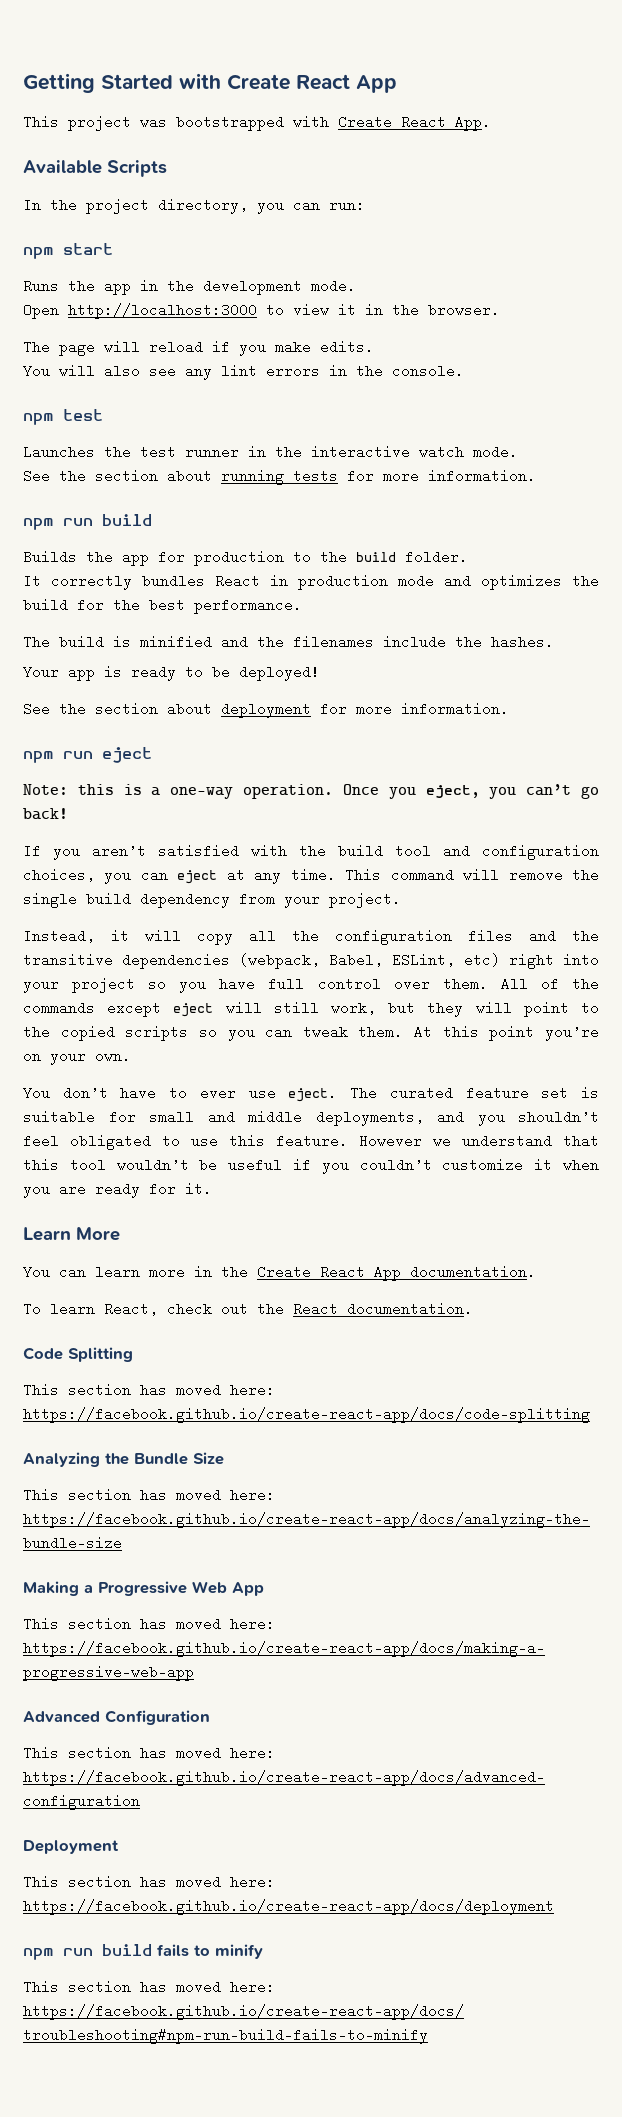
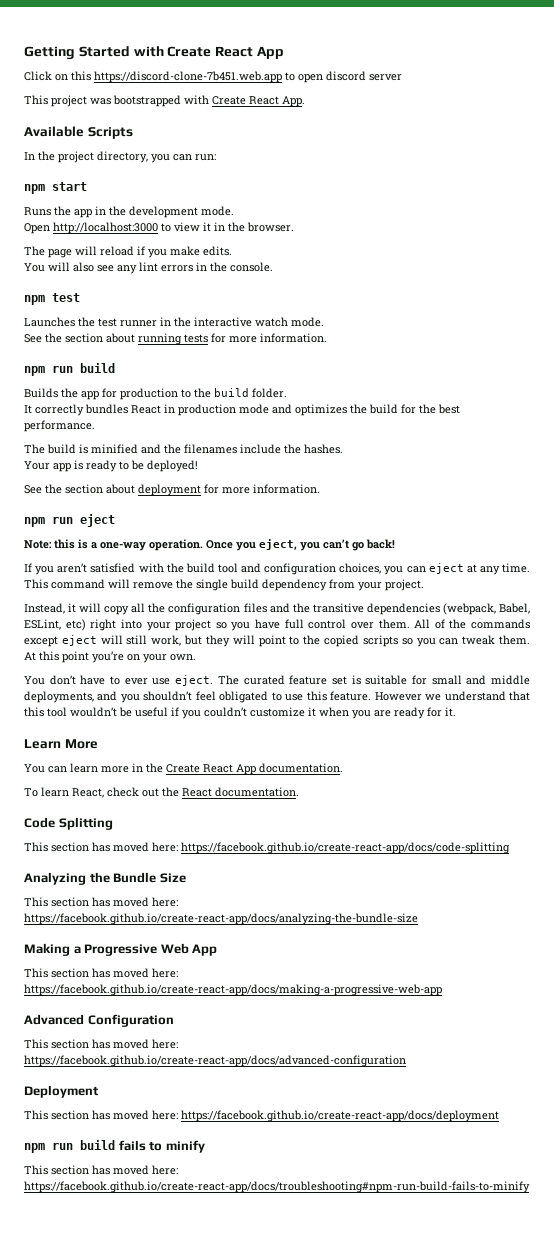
+ Click on this https://discord-clone-7b451.web.app to open discord server

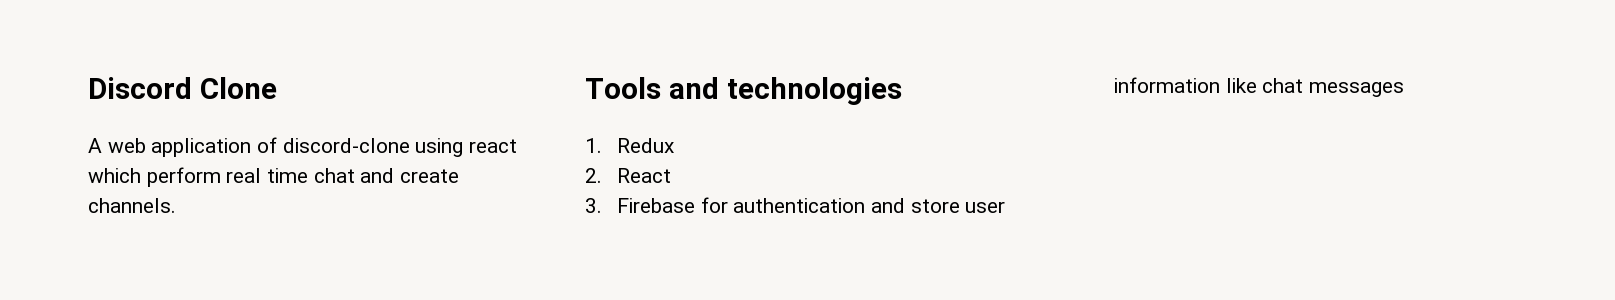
- Getting Started with Create React App
- Click on this https://discord-clone-7b451.web.app to open discord server
- This project was bootstrapped with Create React App.
- Available Scripts
- In the project directory, you can run:
- npm start
- Runs the app in the development mode.
- Open http://localhost:3000 to view it in the browser.
- The page will reload if you make edits.
- You will also see any lint errors in the console.
- npm test
- Launches the test runner in the interactive watch mode.
- See the section about running tests for more information.
- npm run build
- Builds the app for production to the build folder.
- It correctly bundles React in production mode and optimizes the build for the best performance.
- The build is minified and the filenames include the hashes.
- Your app is ready to be deployed!
- See the section about deployment for more information.
- npm run eject
- Note: this is a one-way operation. Once you eject, you can’t go back!
- If you aren’t satisfied with the build tool and configuration choices, you can eject at any time. This command will remove the single build dependency from your project.
- Instead, it will copy all the configuration files and the transitive dependencies (webpack, Babel, ESLint, etc) right into your project so you have full control over them. All of the commands except eject will still work, but they will point to the copied scripts so you can tweak them. At this point you’re on your own.
- You don’t have to ever use eject. The curated feature set is suitable for small and middle deployments, and you shouldn’t feel obligated to use this feature. However we understand that this tool wouldn’t be useful if you couldn’t customize it when you are ready for it.
- Learn More
- You can learn more in the Create React App documentation.
- To learn React, check out the React documentation.
- Code Splitting
- This section has moved here: https://facebook.github.io/create-react-app/docs/code-splitting
- Analyzing the Bundle Size
- This section has moved here: https://facebook.github.io/create-react-app/docs/analyzing-the-bundle-size
- Making a Progressive Web App
- This section has moved here: https://facebook.github.io/create-react-app/docs/making-a-progressive-web-app
- Advanced Configuration
- This section has moved here: https://facebook.github.io/create-react-app/docs/advanced-configuration
- Deployment
- This section has moved here: https://facebook.github.io/create-react-app/docs/deployment
- npm run build fails to minify
- This section has moved here: https://facebook.github.io/create-react-app/docs/troubleshooting#npm-run-build-fails-to-minify
+ Discord Clone
+ A web application of discord-clone using react which perform real time chat and create channels.
+ Tools and technologies
+ 1. Redux
+ 2. React
+ 3. Firebase for authentication and store user information like chat messages

